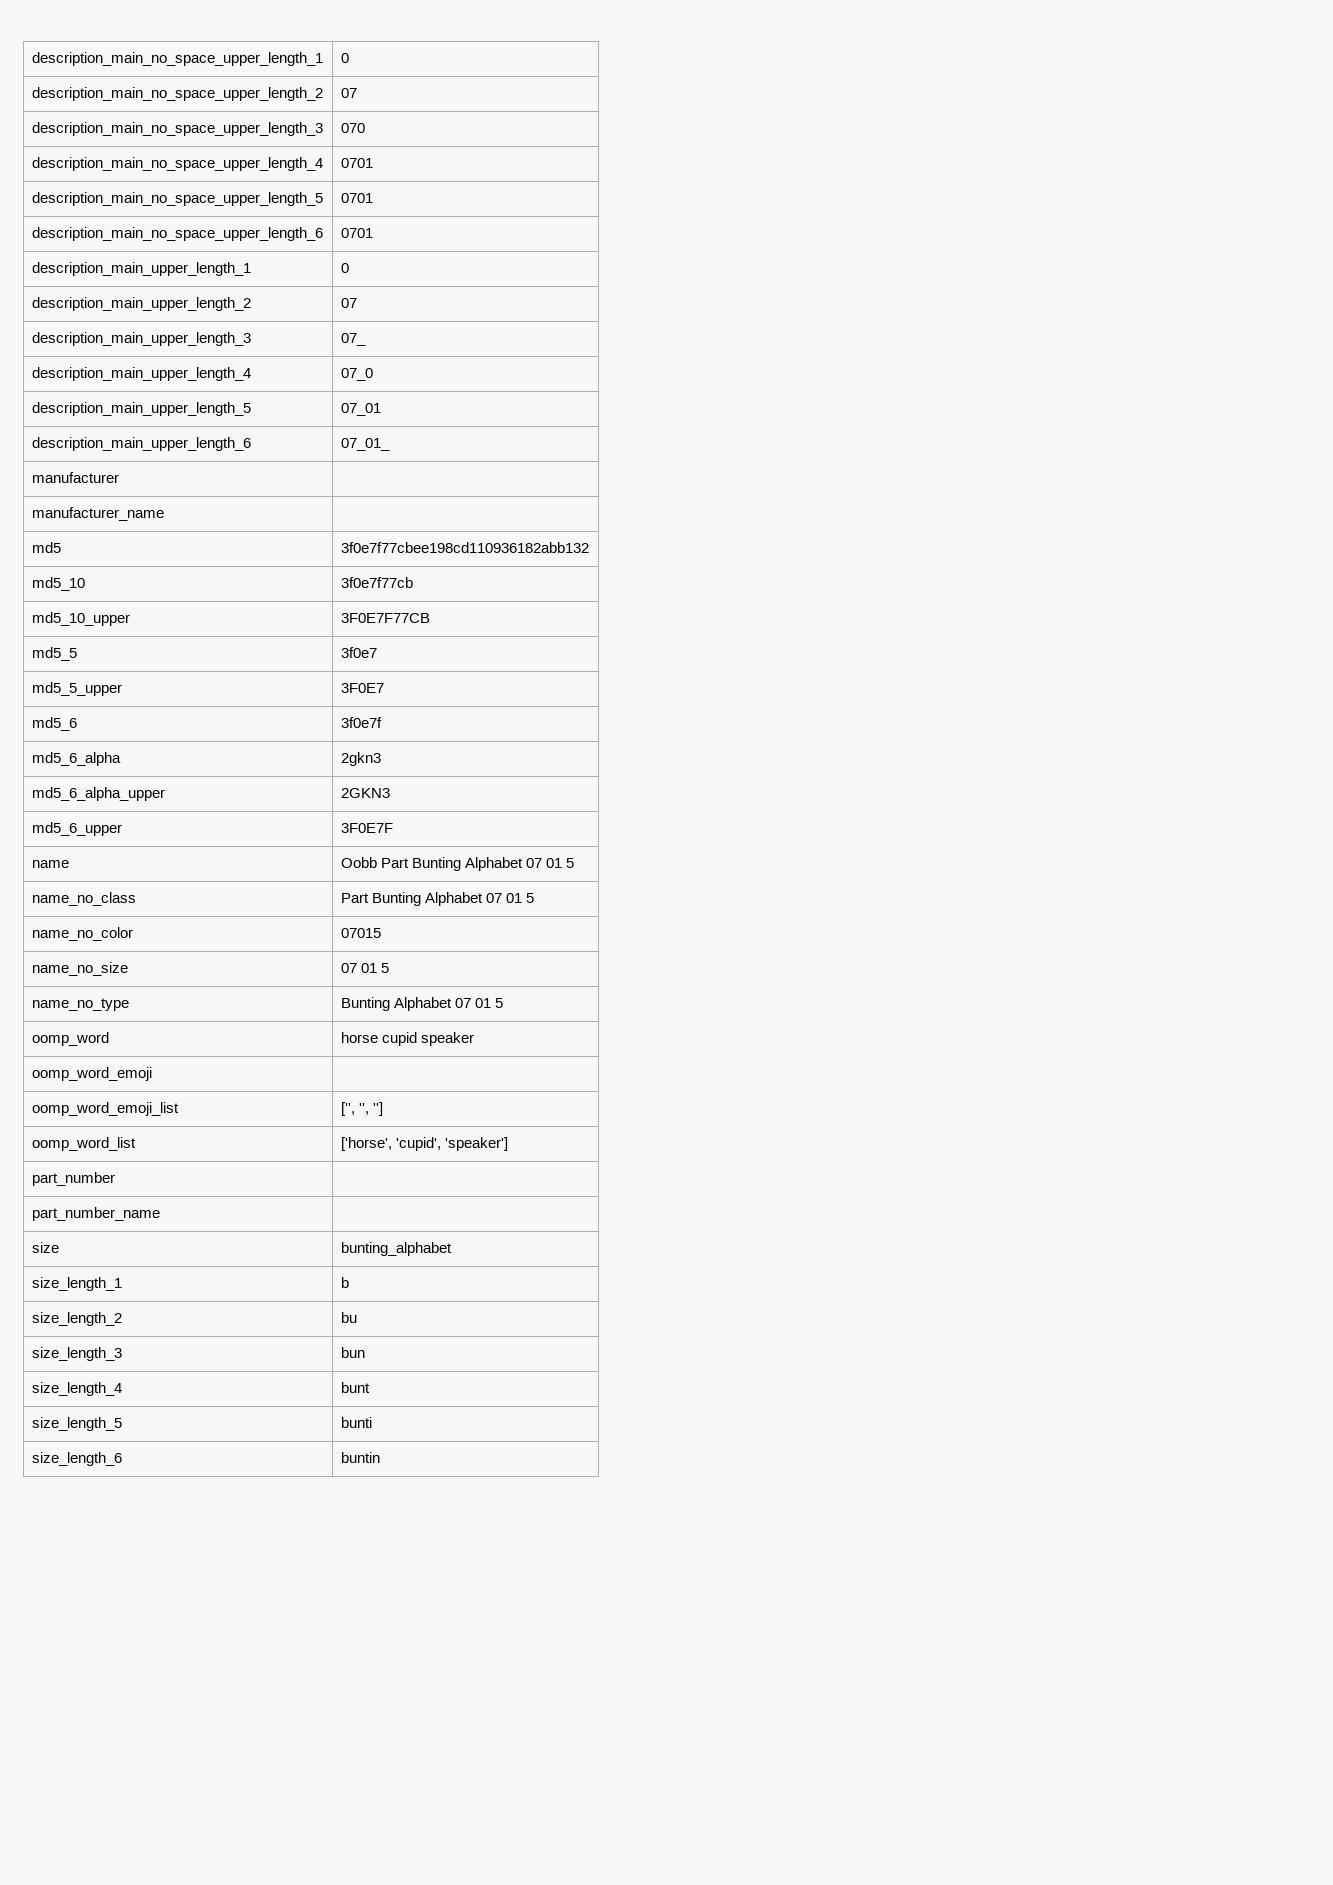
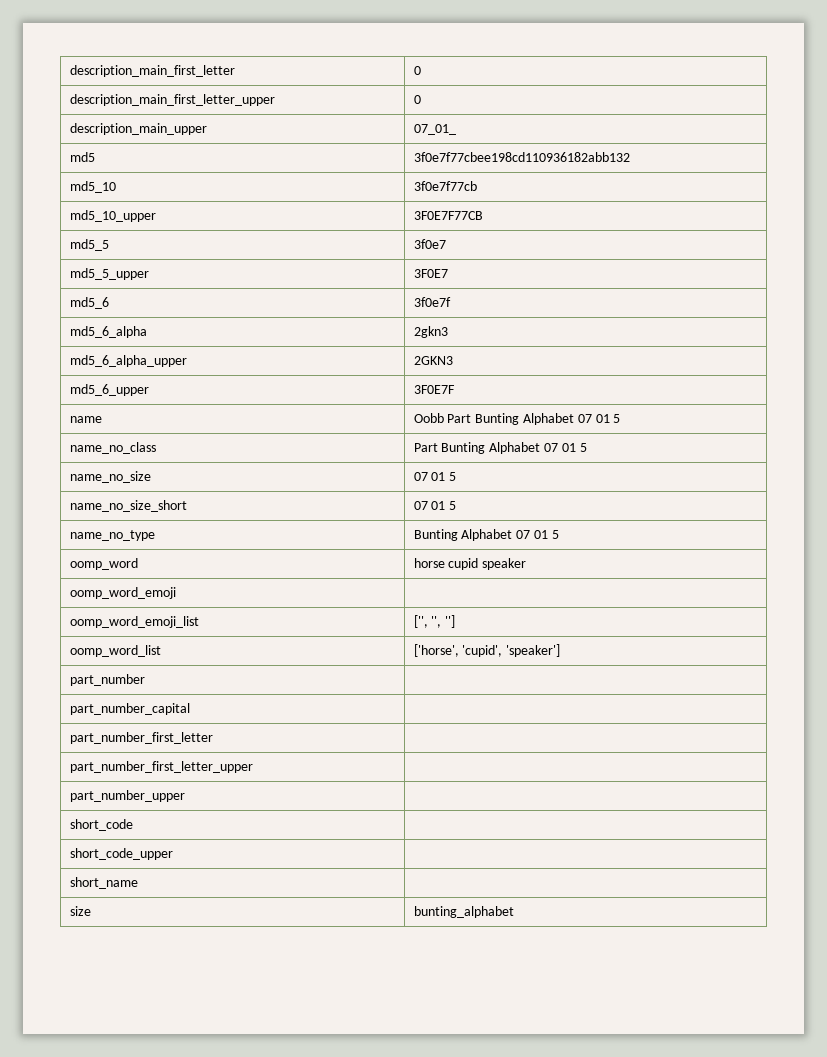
- description_main_no_space_upper_length_1 | 0
- description_main_no_space_upper_length_2 | 07
- description_main_no_space_upper_length_3 | 070
- description_main_no_space_upper_length_4 | 0701
- description_main_no_space_upper_length_5 | 0701
- description_main_no_space_upper_length_6 | 0701
- description_main_upper_length_1 | 0
- description_main_upper_length_2 | 07
- description_main_upper_length_3 | 07_
- description_main_upper_length_4 | 07_0
- description_main_upper_length_5 | 07_01
- description_main_upper_length_6 | 07_01_
+ description_main_first_letter | 0
+ description_main_first_letter_upper | 0
+ description_main_upper | 07_01_
- manufacturer |
- manufacturer_name |
- name_no_color | 07015
  name_no_size | 07 01 5
+ name_no_size_short | 07 01 5
- part_number_name |
+ part_number_capital |
+ part_number_first_letter |
+ part_number_first_letter_upper |
+ part_number_upper |
+ short_code |
+ short_code_upper |
+ short_name |
  size | bunting_alphabet
- size_length_1 | b
- size_length_2 | bu
- size_length_3 | bun
- size_length_4 | bunt
- size_length_5 | bunti
- size_length_6 | buntin

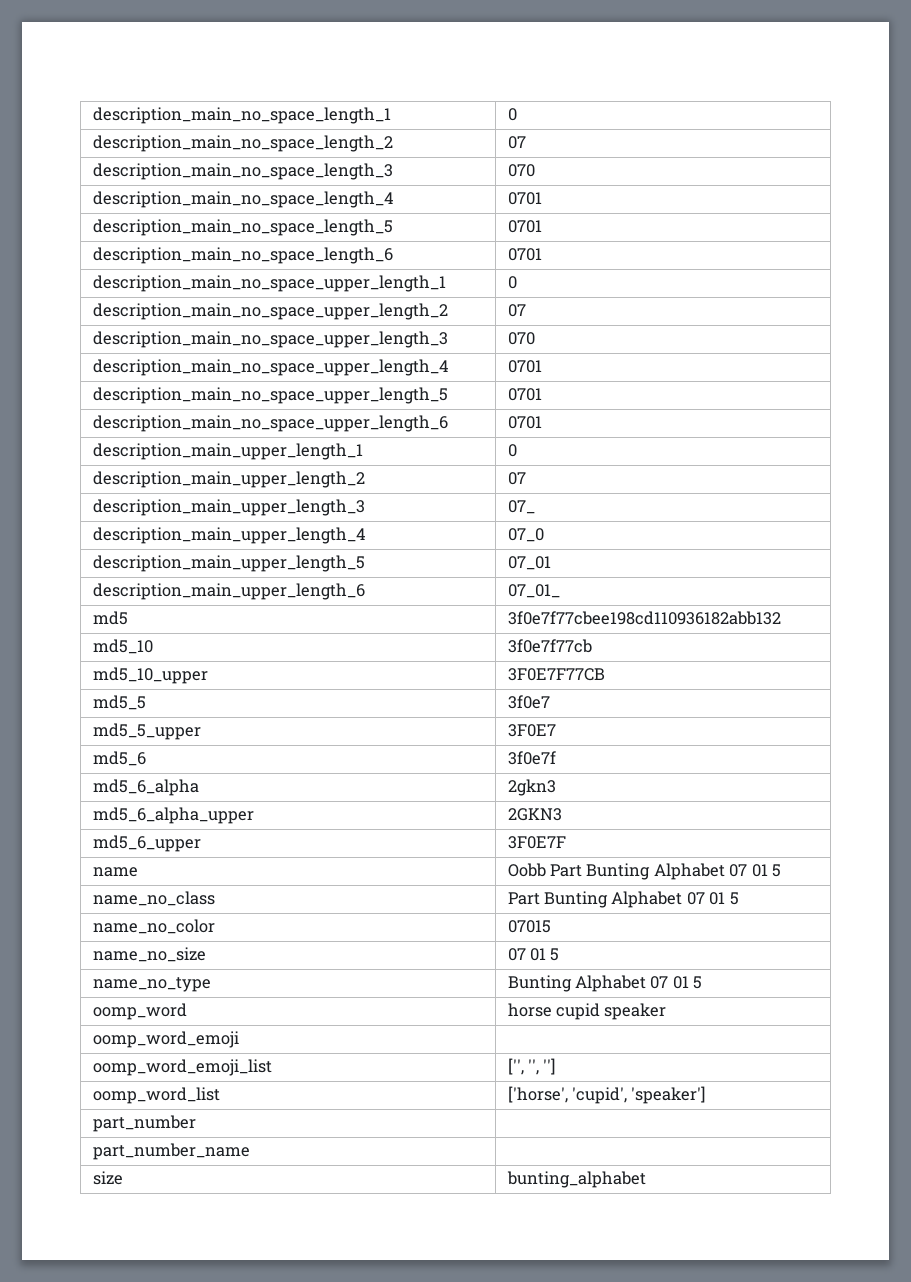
- description_main_first_letter | 0
- description_main_first_letter_upper | 0
- description_main_upper | 07_01_
+ description_main_no_space_length_1 | 0
+ description_main_no_space_length_2 | 07
+ description_main_no_space_length_3 | 070
+ description_main_no_space_length_4 | 0701
+ description_main_no_space_length_5 | 0701
+ description_main_no_space_length_6 | 0701
+ description_main_no_space_upper_length_1 | 0
+ description_main_no_space_upper_length_2 | 07
+ description_main_no_space_upper_length_3 | 070
+ description_main_no_space_upper_length_4 | 0701
+ description_main_no_space_upper_length_5 | 0701
+ description_main_no_space_upper_length_6 | 0701
+ description_main_upper_length_1 | 0
+ description_main_upper_length_2 | 07
+ description_main_upper_length_3 | 07_
+ description_main_upper_length_4 | 07_0
+ description_main_upper_length_5 | 07_01
+ description_main_upper_length_6 | 07_01_
+ name_no_color | 07015
- name_no_size_short | 07 01 5
- part_number_capital |
- part_number_first_letter |
- part_number_first_letter_upper |
- part_number_upper |
- short_code |
- short_code_upper |
- short_name |
+ part_number_name |

